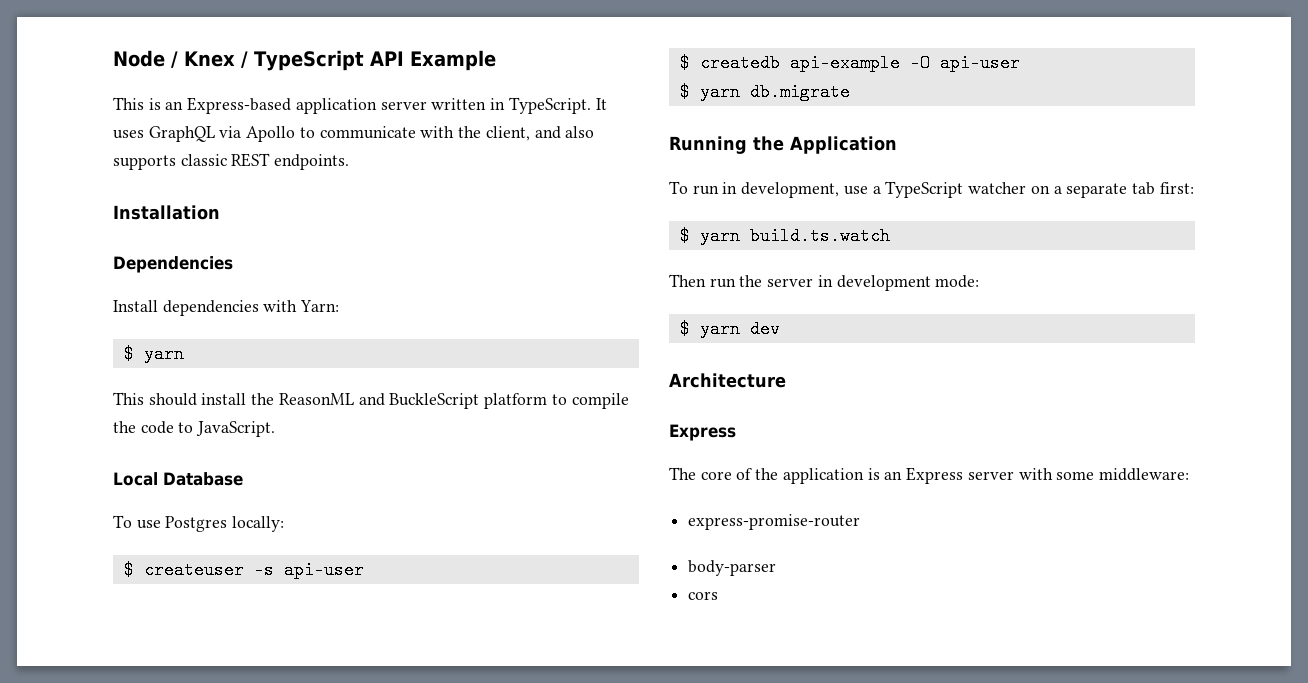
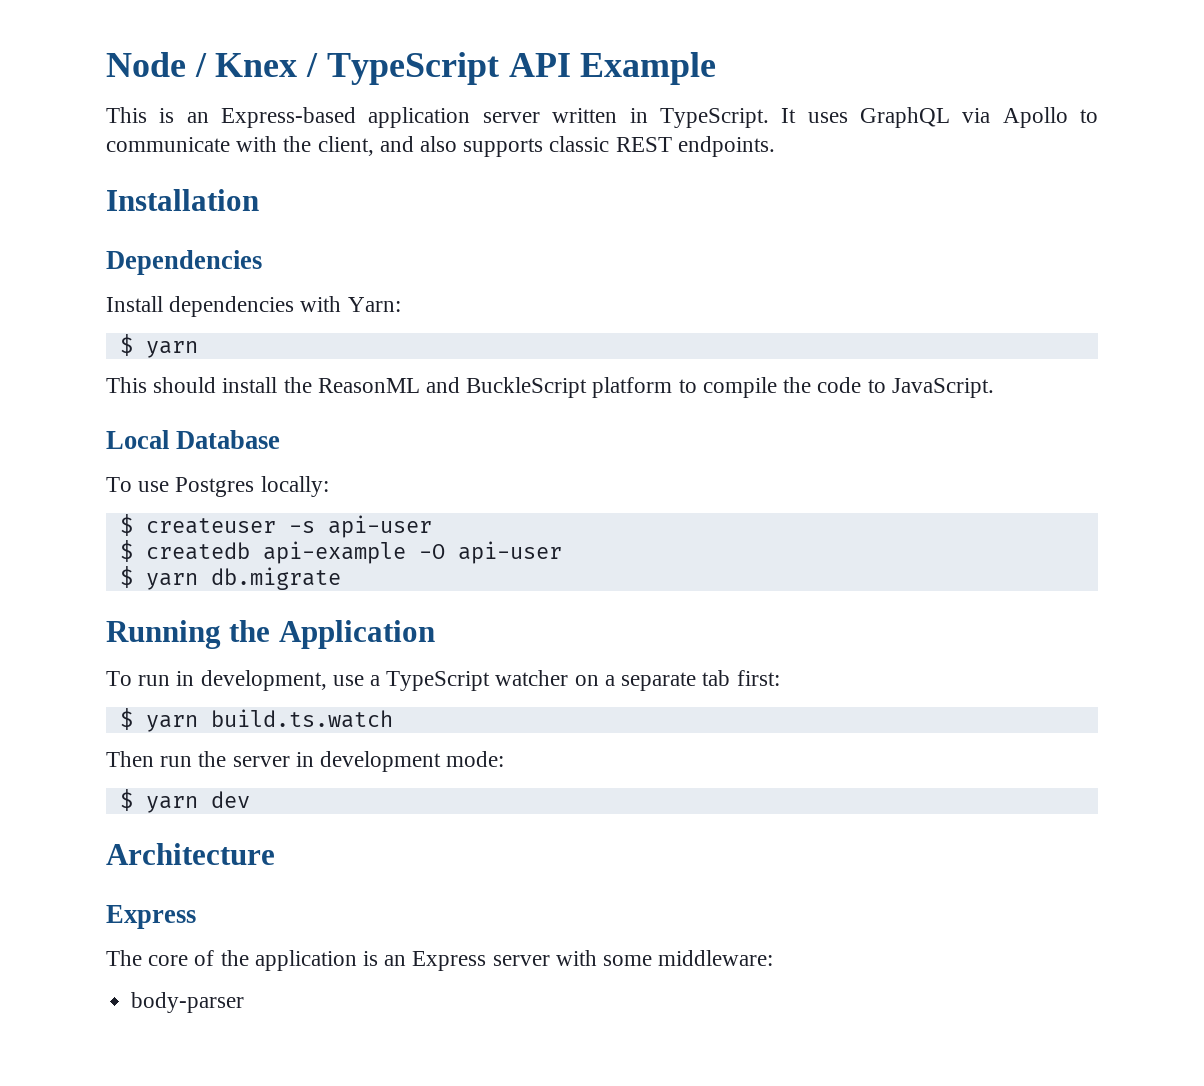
- express-promise-router
- cors

